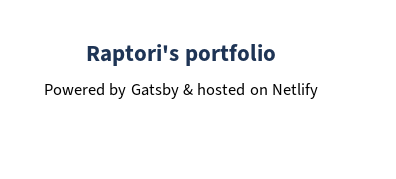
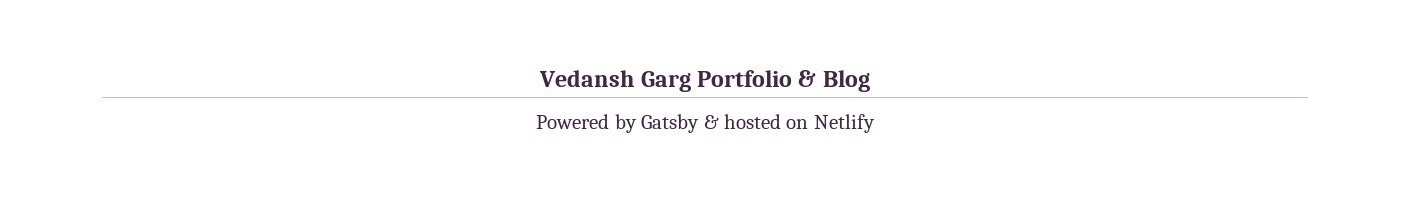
- Raptori's portfolio
+ Vedansh Garg Portfolio & Blog

